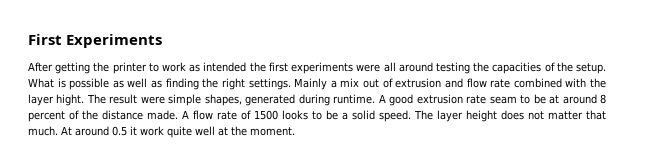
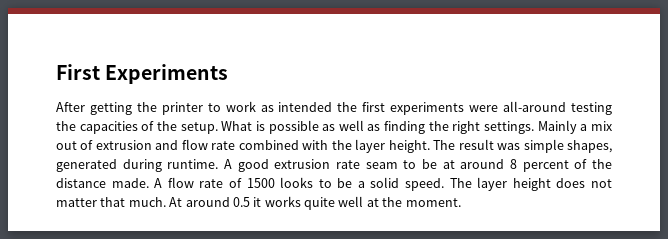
- After getting the printer to work as intended the first experiments were all around testing the capacities of the setup.
+ After getting the printer to work as intended the first experiments were all-around testing the capacities of the setup.
- Mainly a mix out of extrusion and flow rate combined with the layer hight.
+ Mainly a mix out of extrusion and flow rate combined with the layer height.
- The result were simple shapes, generated during runtime.
+ The result was simple shapes, generated during runtime.
- At around 0.5 it work quite well at the moment.
+ At around 0.5 it works quite well at the moment.

